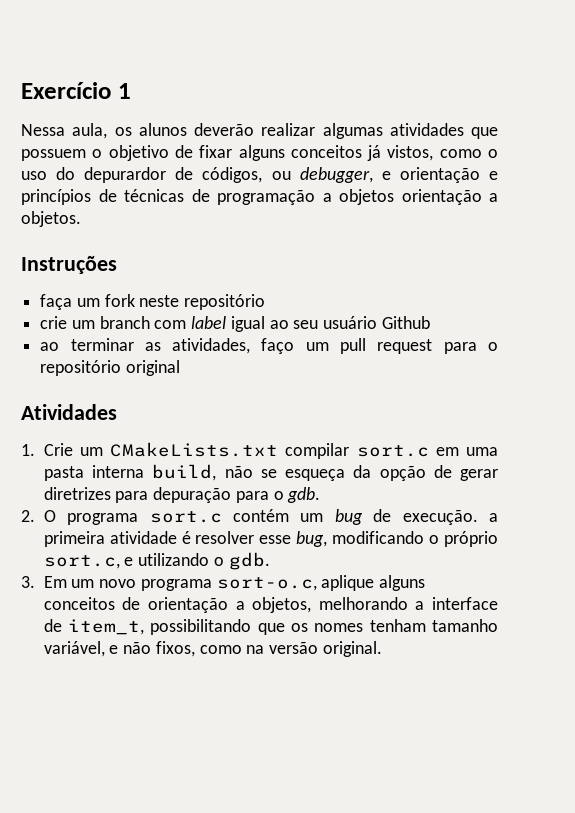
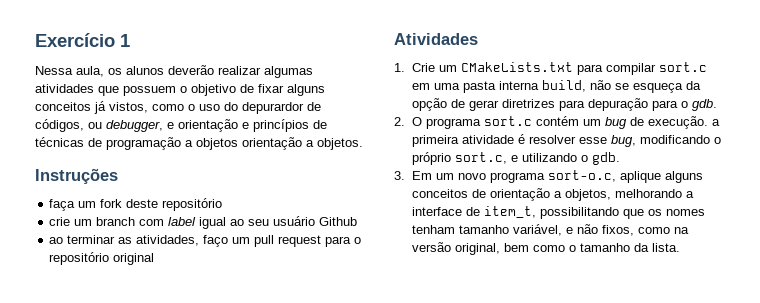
- faça um fork neste repositório
+ faça um fork deste repositório
- 1. Crie um CMakeLists.txt compilar sort.c em uma pasta interna build, não se esqueça da opção de gerar diretrizes para depuração para o gdb.
+ 1. Crie um CMakeLists.txt para compilar sort.c em uma pasta interna build, não se esqueça da opção de gerar diretrizes para depuração para o gdb.
- 3. Em um novo programa sort-o.c, aplique alguns conceitos de orientação a objetos, melhorando a interface de item_t, possibilitando que os nomes tenham tamanho variável, e não fixos, como na versão original.
+ 3. Em um novo programa sort-o.c, aplique alguns conceitos de orientação a objetos, melhorando a interface de item_t, possibilitando que os nomes tenham tamanho variável, e não fixos, como na versão original, bem como o tamanho da lista.

